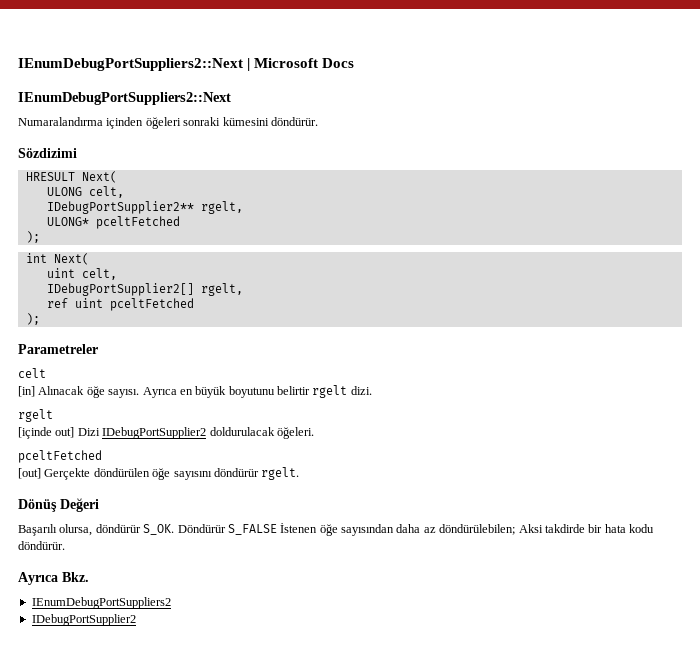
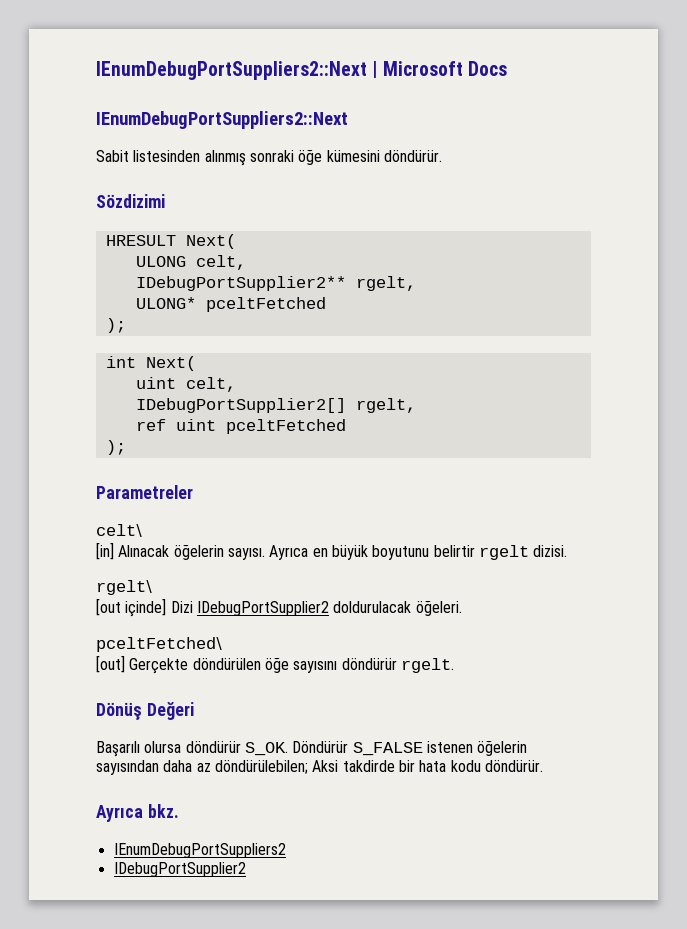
- Numaralandırma içinden öğeleri sonraki kümesini döndürür.
+ Sabit listesinden alınmış sonraki öğe kümesini döndürür.
- celt
+ celt\
- [in] Alınacak öğe sayısı.
+ [in] Alınacak öğelerin sayısı.
- Ayrıca en büyük boyutunu belirtir rgelt dizi.
- rgelt
- [içinde out] Dizi IDebugPortSupplier2 doldurulacak öğeleri.
- pceltFetched
+ Ayrıca en büyük boyutunu belirtir rgelt dizisi.
+ rgelt\
+ [out içinde] Dizi IDebugPortSupplier2 doldurulacak öğeleri.
+ pceltFetched\
- Başarılı olursa, döndürür S_OK.
+ Başarılı olursa döndürür S_OK.
- Döndürür S_FALSE İstenen öğe sayısından daha az döndürülebilen; Aksi takdirde bir hata kodu döndürür.
+ Döndürür S_FALSE istenen öğelerin sayısından daha az döndürülebilen; Aksi takdirde bir hata kodu döndürür.
- Ayrıca Bkz.
+ Ayrıca bkz.

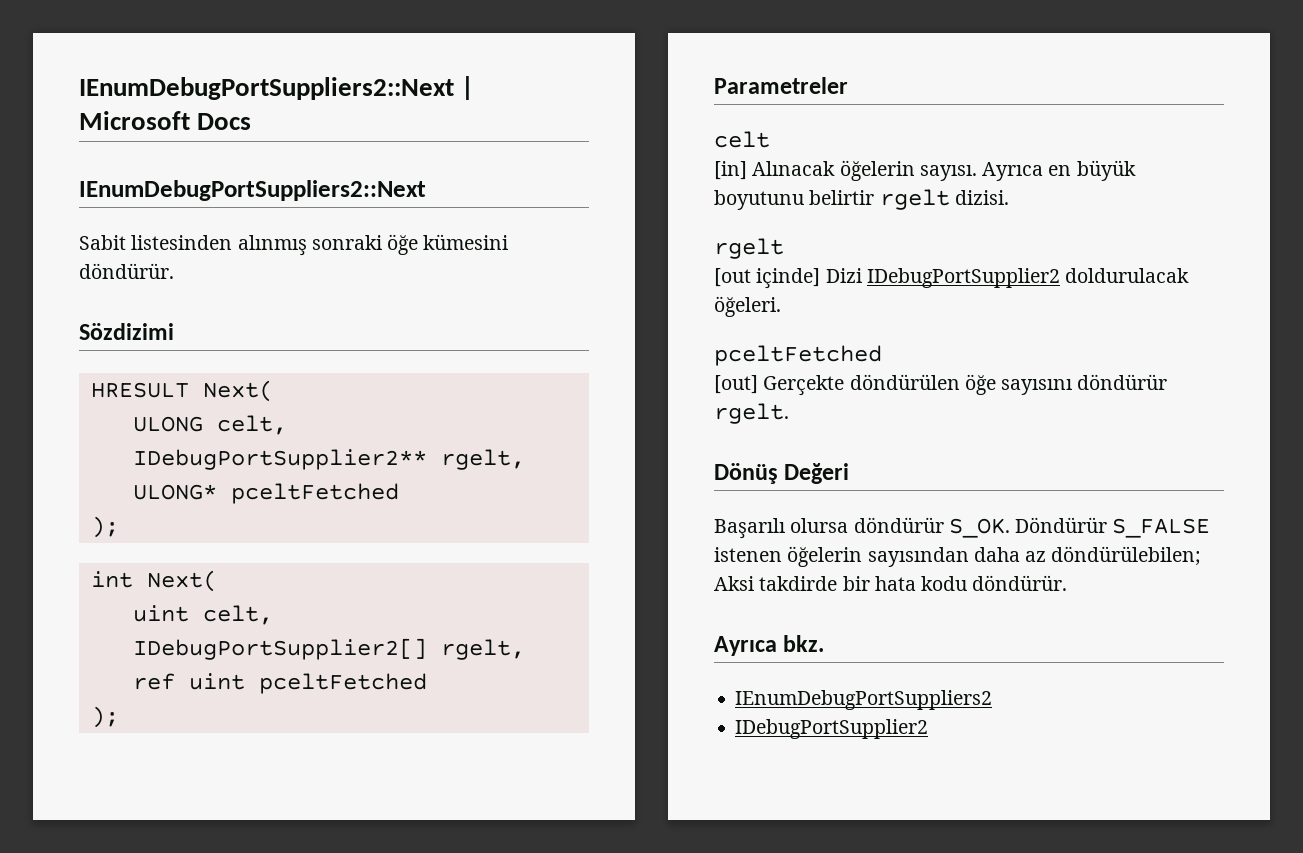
- celt\
+ celt
  Ayrıca en büyük boyutunu belirtir rgelt dizisi.
- rgelt\
+ rgelt
  [out içinde] Dizi IDebugPortSupplier2 doldurulacak öğeleri.
- pceltFetched\
+ pceltFetched

